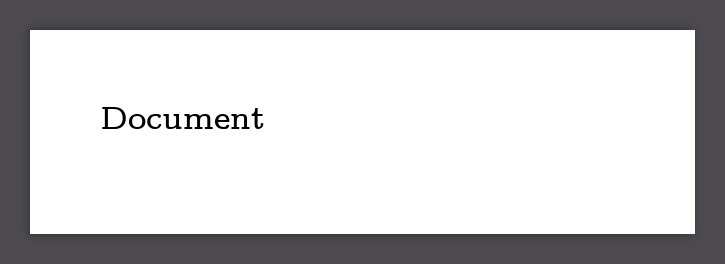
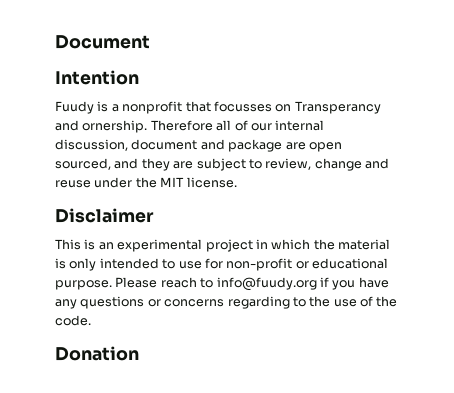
+ Intention
+ Fuudy is a nonprofit that focusses on Transperancy and ornership. Therefore all of our internal discussion, document and package are open sourced, and they are subject to review, change and reuse under the MIT license.
+ Disclaimer
+ This is an experimental project in which the material is only intended to use for non-profit or educational purpose. Please reach to info@fuudy.org if you have any questions or concerns regarding to the use of the code.
+ Donation

